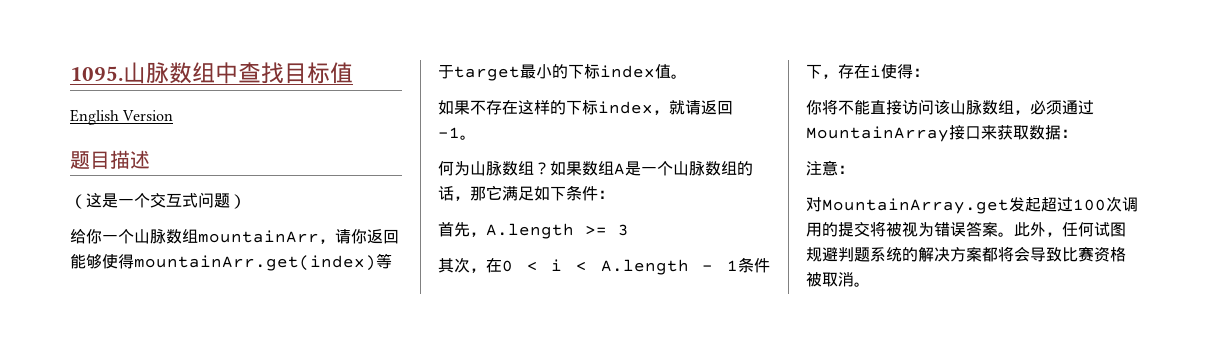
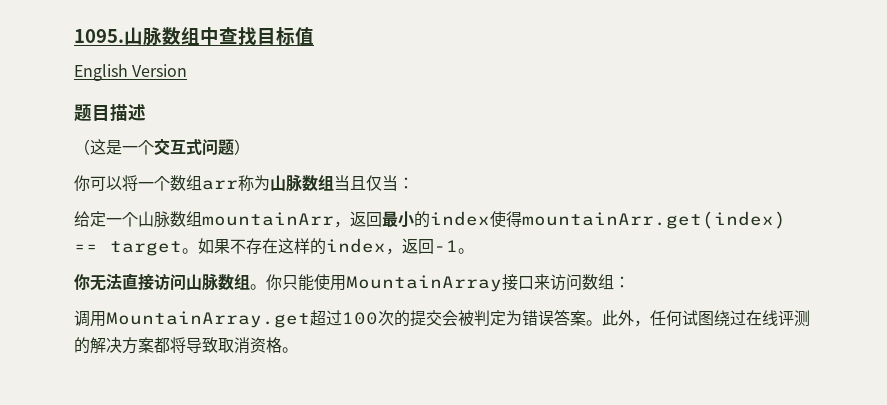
+ 你可以将一个数组arr称为山脉数组当且仅当：
- 给你一个山脉数组mountainArr，请你返回能够使得mountainArr.get(index)等于target最小的下标index值。
- 如果不存在这样的下标index，就请返回-1。
+ 给定一个山脉数组mountainArr，返回最小的index使得mountainArr.get(index) == target。如果不存在这样的index，返回-1。
- 何为山脉数组？如果数组A是一个山脉数组的话，那它满足如下条件：
- 首先，A.length >= 3
- 其次，在0 < i < A.length - 1条件下，存在i使得：
- 你将不能直接访问该山脉数组，必须通过MountainArray接口来获取数据：
- 注意：
- 对MountainArray.get发起超过100次调用的提交将被视为错误答案。
+ 你无法直接访问山脉数组。你只能使用MountainArray接口来访问数组：
+ 调用MountainArray.get超过100次的提交会被判定为错误答案。
- 此外，任何试图规避判题系统的解决方案都将会导致比赛资格被取消。
+ 此外，任何试图绕过在线评测的解决方案都将导致取消资格。

